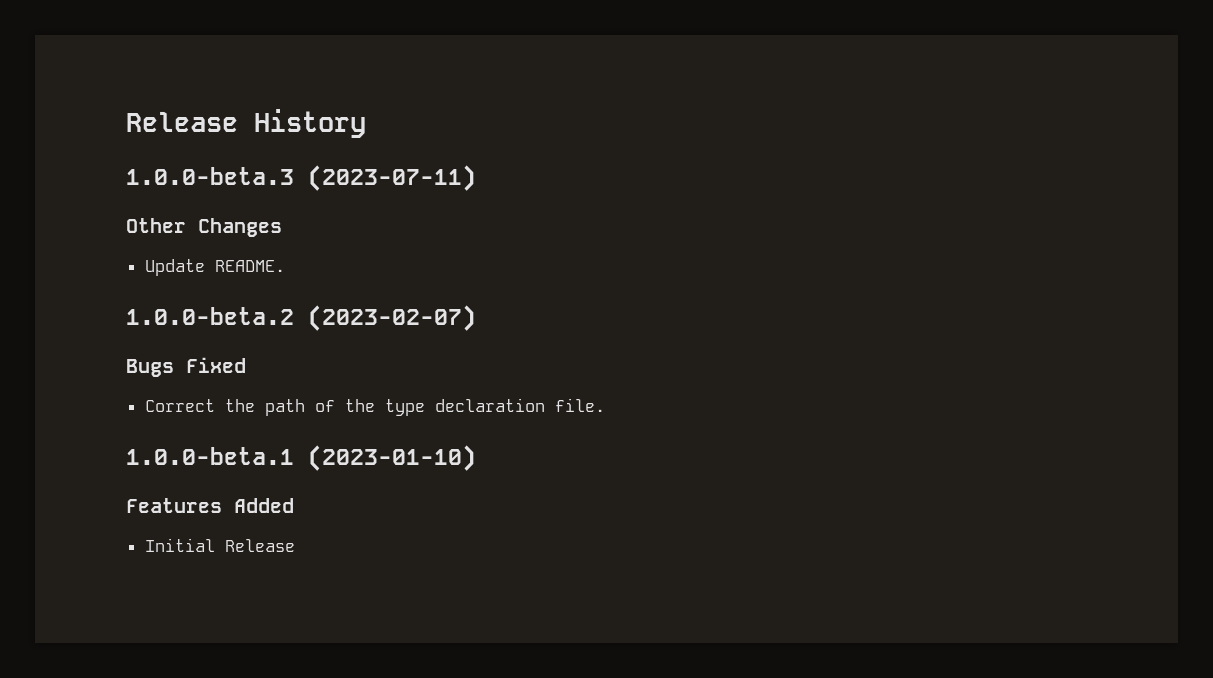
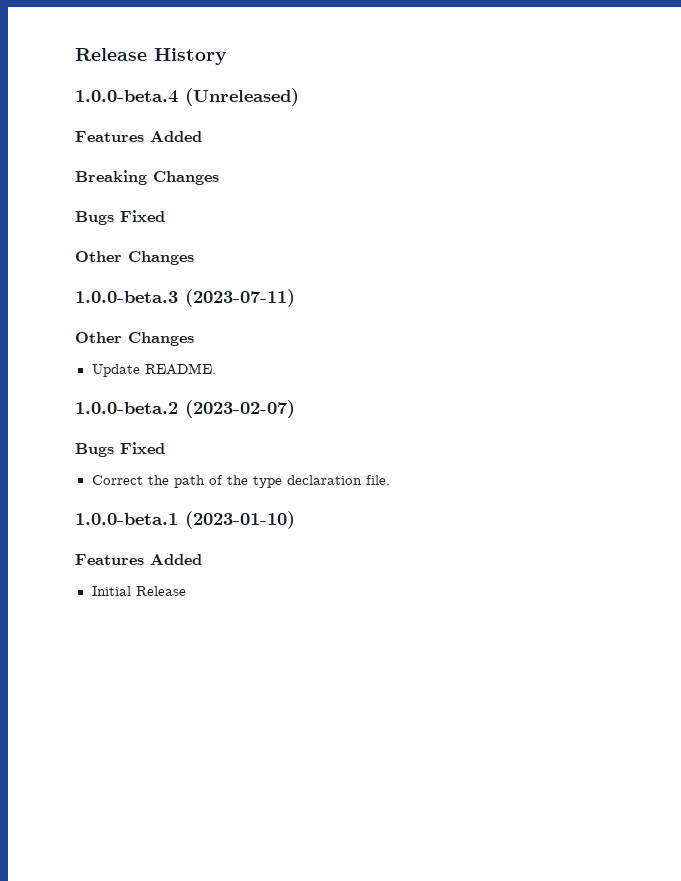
+ 1.0.0-beta.4 (Unreleased)
+ Features Added
+ Breaking Changes
+ Bugs Fixed
+ Other Changes

